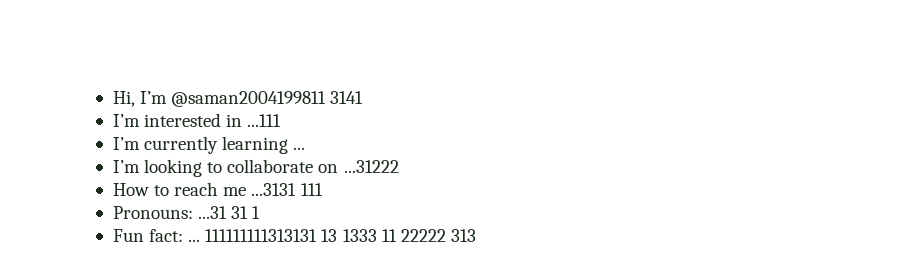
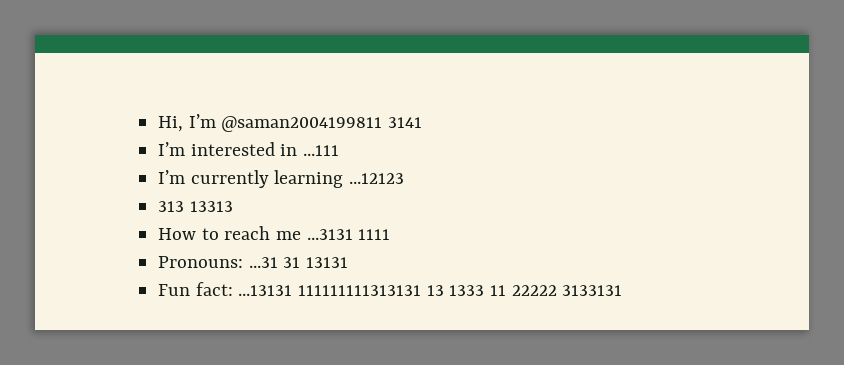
- I’m currently learning ...
- I’m looking to collaborate on ...31222
+ I’m currently learning ...12123
+ 313 13313
- How to reach me ...3131 111
+ How to reach me ...3131 1111
- Pronouns: ...31 31 1
+ Pronouns: ...31 31 13131
- Fun fact: ... 111111111313131 13 1333 11 22222 313
+ Fun fact: ...13131 111111111313131 13 1333 11 22222 3133131

